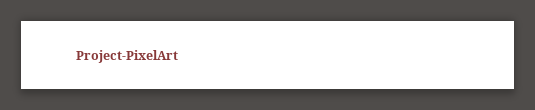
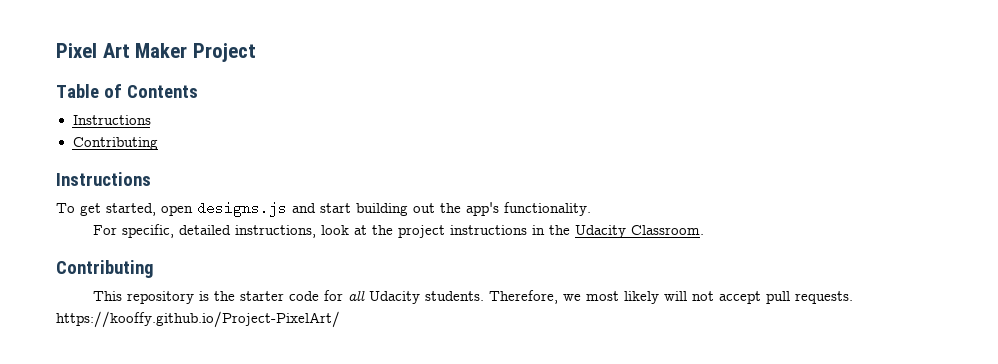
- Project-PixelArt
+ Pixel Art Maker Project
+ Table of Contents
+ Instructions
+ Contributing
+ Instructions
+ To get started, open designs.js and start building out the app's functionality.
+ For specific, detailed instructions, look at the project instructions in the Udacity Classroom.
+ Contributing
+ This repository is the starter code for all Udacity students. Therefore, we most likely will not accept pull requests. https://kooffy.github.io/Project-PixelArt/

